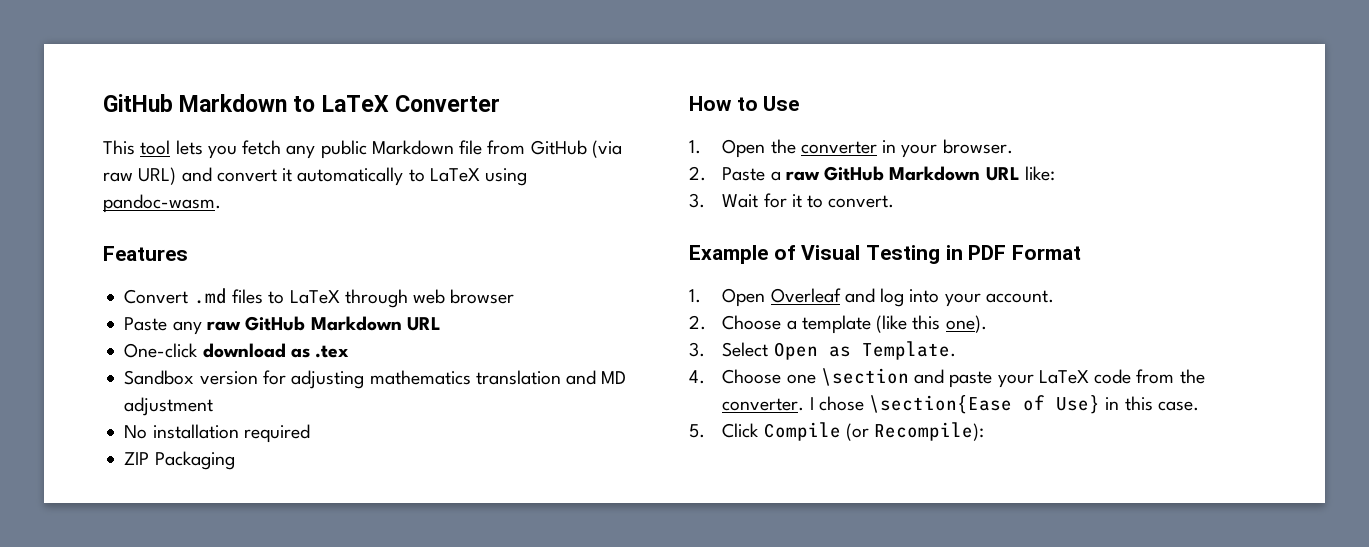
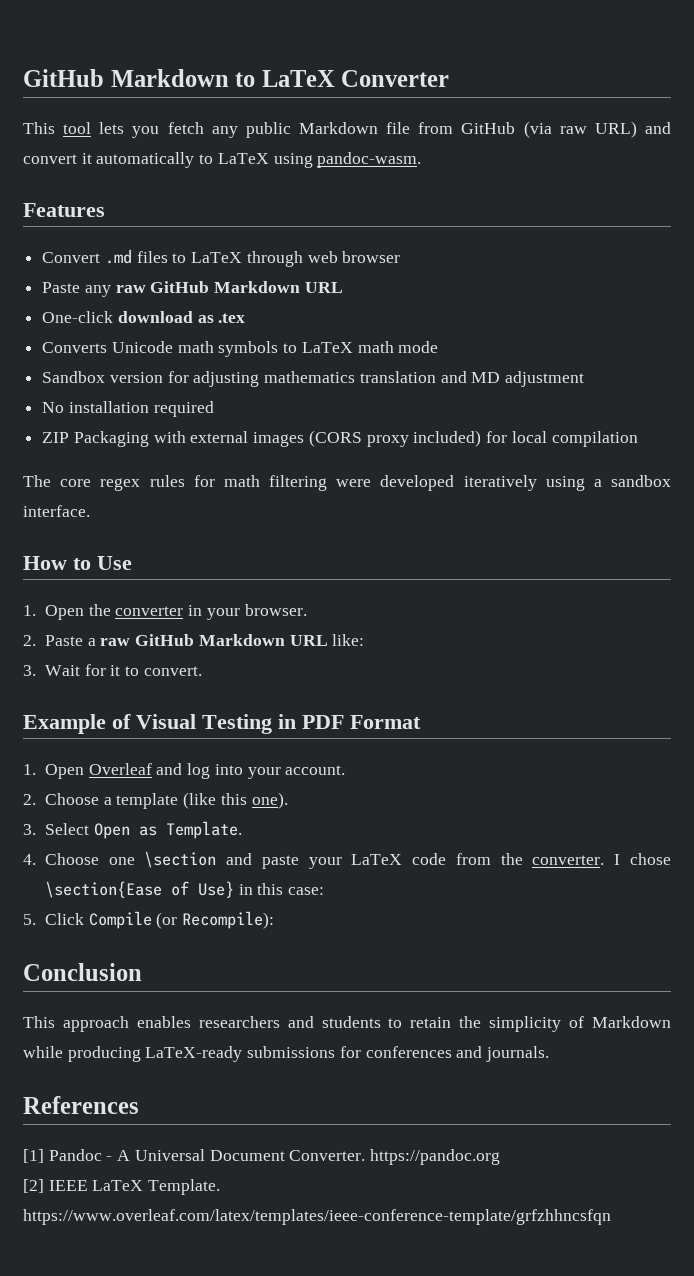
+ Converts Unicode math symbols to LaTeX math mode
- ZIP Packaging
+ ZIP Packaging with external images (CORS proxy included) for local compilation
+ The core regex rules for math filtering were developed iteratively using a sandbox interface.
- I chose \section{Ease of Use} in this case.
+ I chose \section{Ease of Use} in this case:
+ Conclusion
+ This approach enables researchers and students to retain the simplicity of Markdown while producing LaTeX-ready submissions for conferences and journals.
+ References
+ [1] Pandoc - A Universal Document Converter. https://pandoc.org
+ [2] IEEE LaTeX Template. https://www.overleaf.com/latex/templates/ieee-conference-template/grfzhhncsfqn

